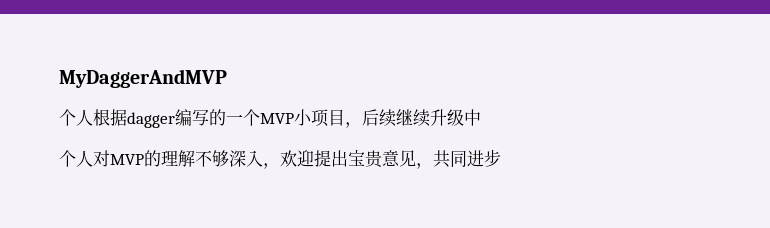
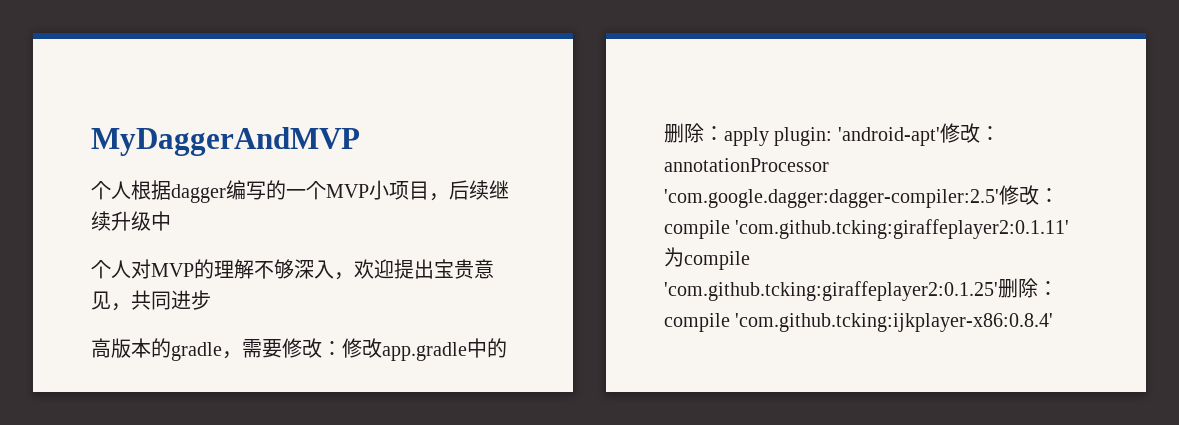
+ 高版本的gradle，需要修改：修改app.gradle中的删除：apply plugin: 'android-apt'修改：annotationProcessor 'com.google.dagger:dagger-compiler:2.5'修改：compile 'com.github.tcking:giraffeplayer2:0.1.11'为compile 'com.github.tcking:giraffeplayer2:0.1.25'删除：compile 'com.github.tcking:ijkplayer-x86:0.8.4'

